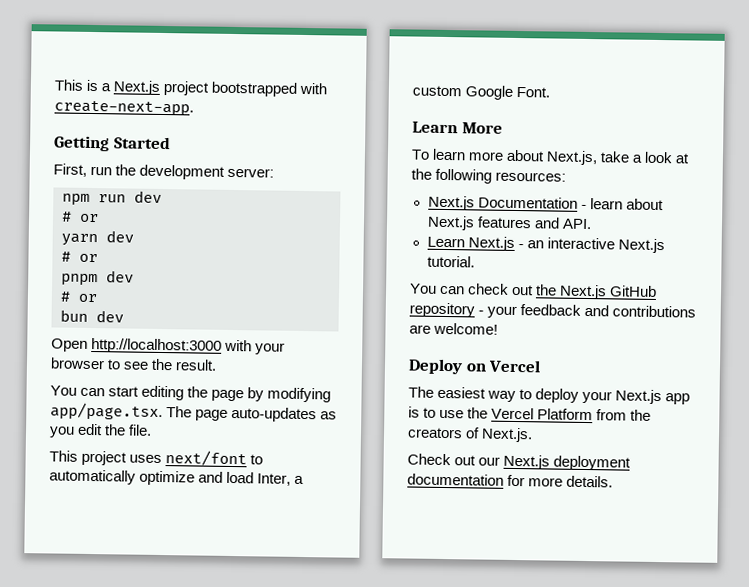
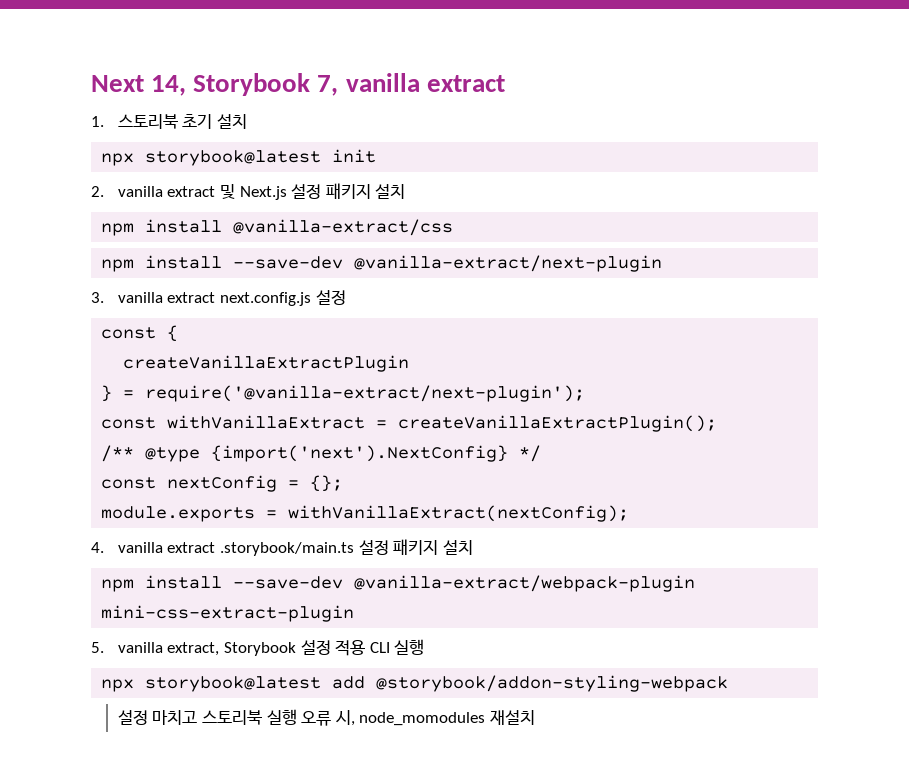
- This is a Next.js project bootstrapped with create-next-app.
- Getting Started
- First, run the development server:
- npm run dev
- # or
- yarn dev
- # or
- pnpm dev
- # or
- bun dev
- Open http://localhost:3000 with your browser to see the result.
- You can start editing the page by modifying app/page.tsx. The page auto-updates as you edit the file.
- This project uses next/font to automatically optimize and load Inter, a custom Google Font.
- Learn More
- To learn more about Next.js, take a look at the following resources:
- Next.js Documentation - learn about Next.js features and API.
- Learn Next.js - an interactive Next.js tutorial.
- You can check out the Next.js GitHub repository - your feedback and contributions are welcome!
- Deploy on Vercel
- The easiest way to deploy your Next.js app is to use the Vercel Platform from the creators of Next.js.
- Check out our Next.js deployment documentation for more details.
+ Next 14, Storybook 7, vanilla extract
+ 1. 스토리북 초기 설치
+ npx storybook@latest init
+ 2. vanilla extract 및 Next.js 설정 패키지 설치
+ npm install @vanilla-extract/css
+ npm install --save-dev @vanilla-extract/next-plugin
+ 3. vanilla extract next.config.js 설정
+ const {
+ createVanillaExtractPlugin
+ } = require('@vanilla-extract/next-plugin');
+ const withVanillaExtract = createVanillaExtractPlugin();
+ /** @type {import('next').NextConfig} */
+ const nextConfig = {};
+ module.exports = withVanillaExtract(nextConfig);
+ 4. vanilla extract .storybook/main.ts 설정 패키지 설치
+ npm install --save-dev @vanilla-extract/webpack-plugin mini-css-extract-plugin
+ 5. vanilla extract, Storybook 설정 적용 CLI 실행
+ npx storybook@latest add @storybook/addon-styling-webpack
+ 설정 마치고 스토리북 실행 오류 시, node_momodules 재설치

